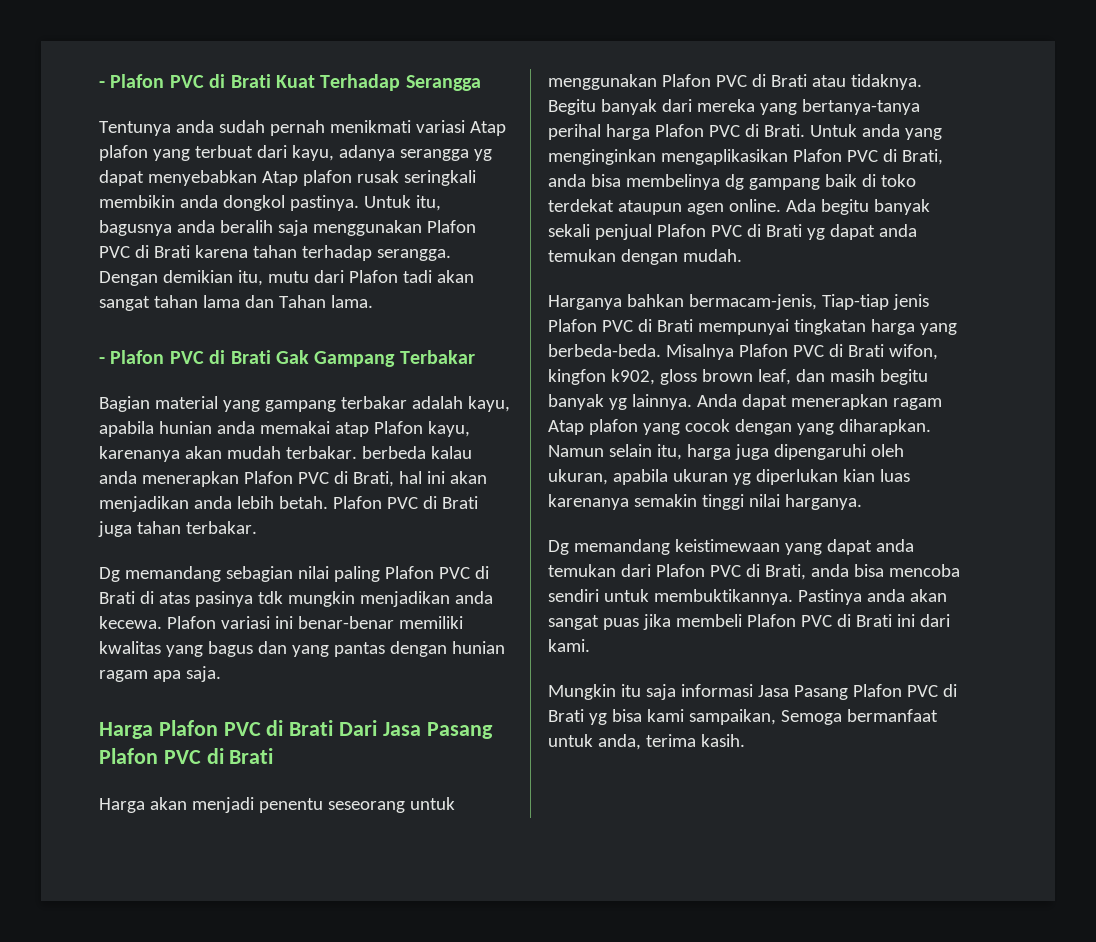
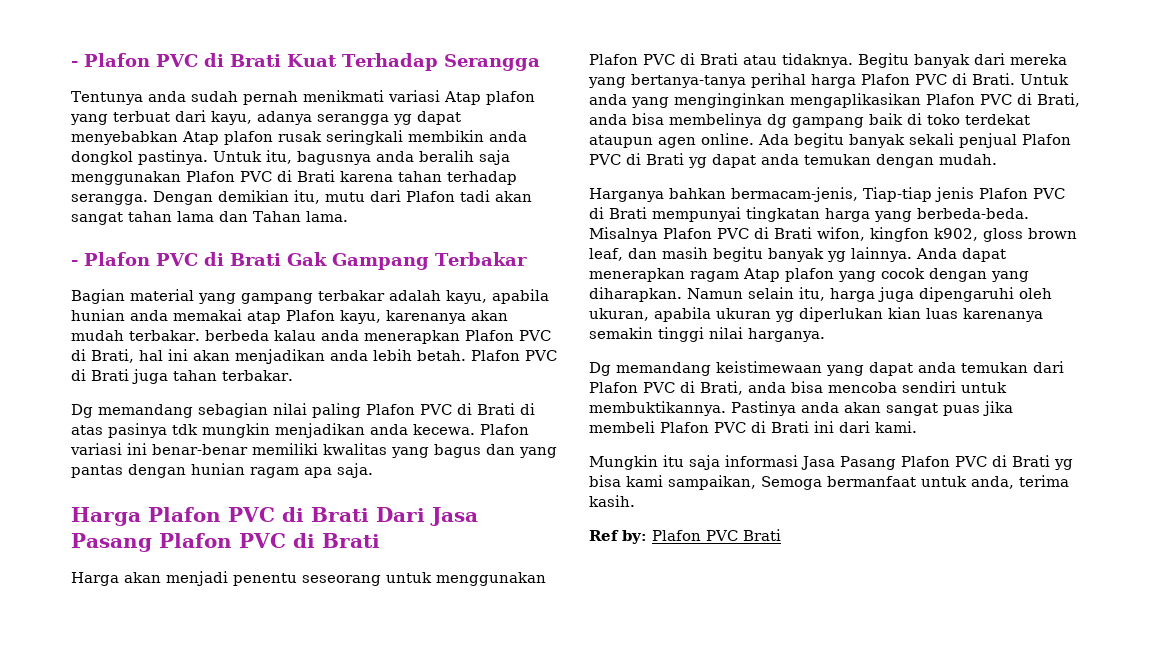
+ Ref by: Plafon PVC Brati

